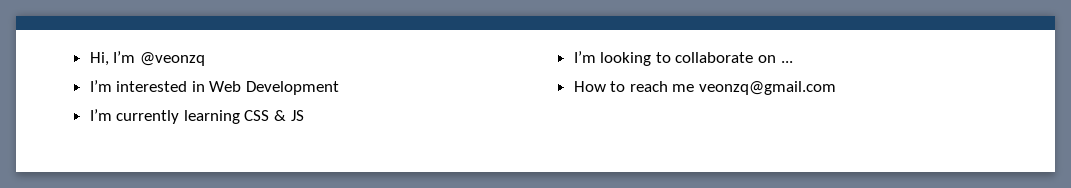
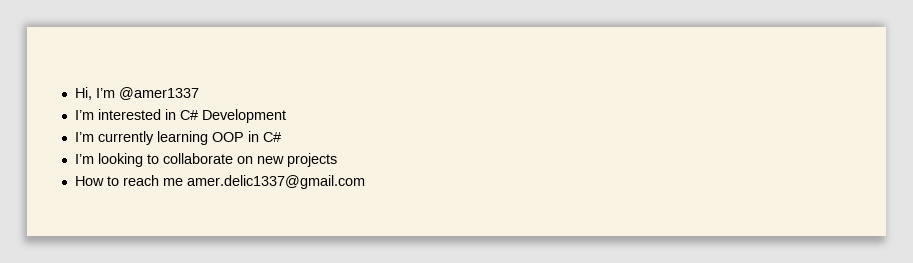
- Hi, I’m @veonzq
+ Hi, I’m @amer1337
- I’m interested in Web Development
+ I’m interested in C# Development
- I’m currently learning CSS & JS
+ I’m currently learning OOP in C#
- I’m looking to collaborate on ...
+ I’m looking to collaborate on new projects
- How to reach me veonzq@gmail.com
+ How to reach me amer.delic1337@gmail.com

